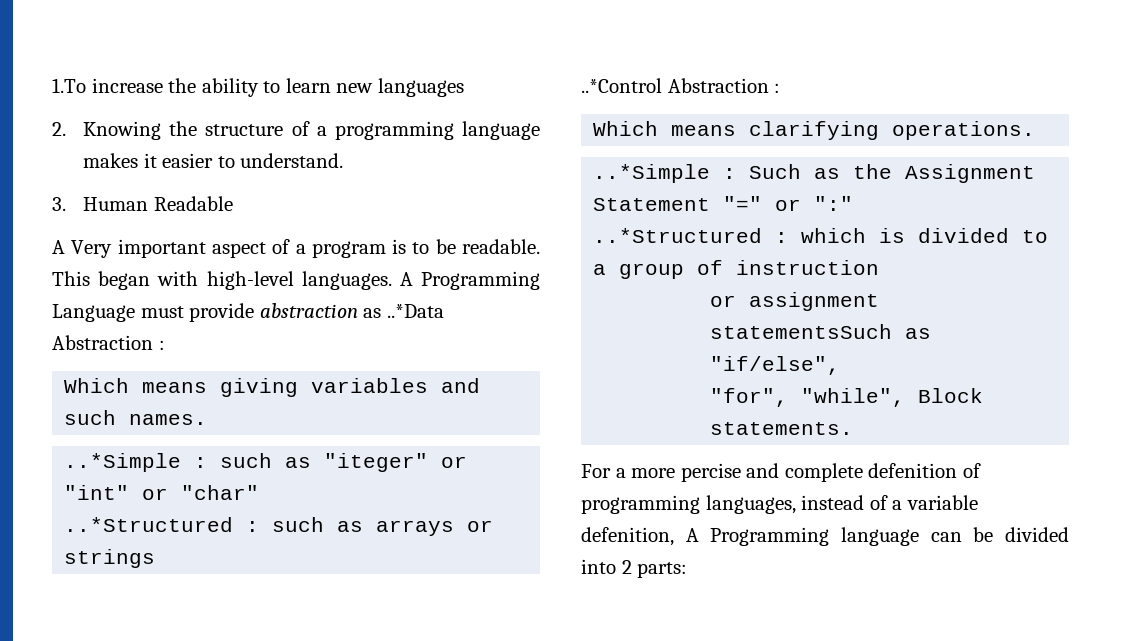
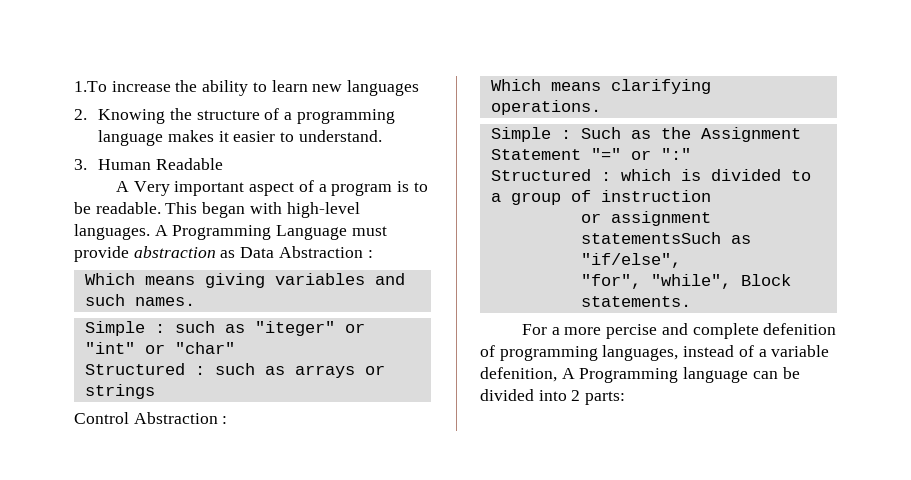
- A Programming Language must provide abstraction as ..*Data Abstraction :
+ A Programming Language must provide abstraction as Data Abstraction :
- ..*Simple : such as "iteger" or "int" or "char"
+ Simple : such as "iteger" or "int" or "char"
- ..*Structured : such as arrays or strings
+ Structured : such as arrays or strings
- ..*Control Abstraction :
+ Control Abstraction :
- ..*Simple : Such as the Assignment Statement "=" or ":"
+ Simple : Such as the Assignment Statement "=" or ":"
- ..*Structured : which is divided to a group of instruction
+ Structured : which is divided to a group of instruction

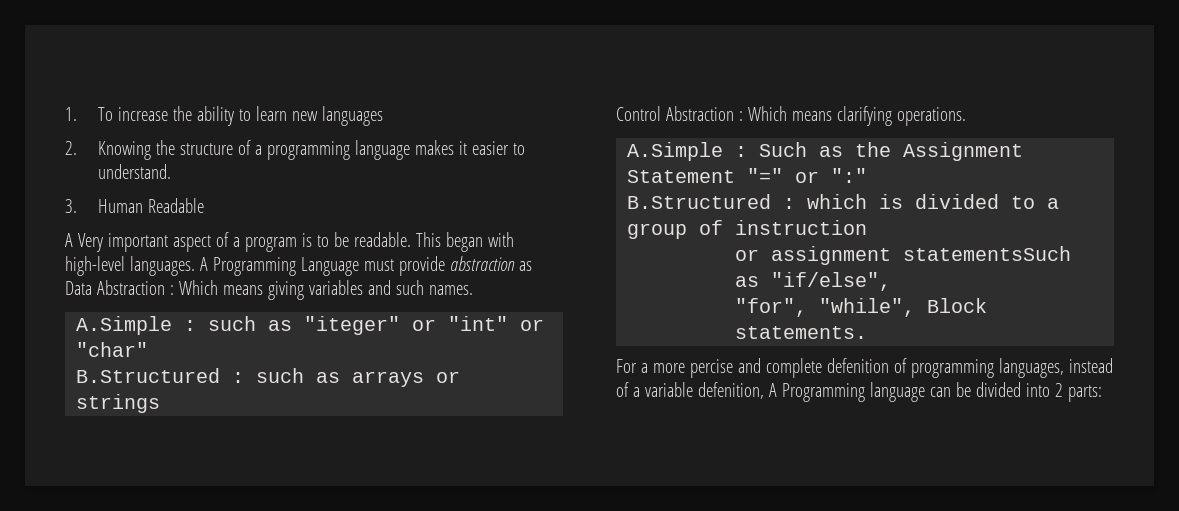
- 1.To increase the ability to learn new languages
+ 1. To increase the ability to learn new languages
- A Programming Language must provide abstraction as Data Abstraction :
- Which means giving variables and such names.
+ A Programming Language must provide abstraction as Data Abstraction : Which means giving variables and such names.
- Simple : such as "iteger" or "int" or "char"
+ A.Simple : such as "iteger" or "int" or "char"
- Structured : such as arrays or strings
+ B.Structured : such as arrays or strings
- Control Abstraction :
- Which means clarifying operations.
+ Control Abstraction : Which means clarifying operations.
- Simple : Such as the Assignment Statement "=" or ":"
+ A.Simple : Such as the Assignment Statement "=" or ":"
- Structured : which is divided to a group of instruction
+ B.Structured : which is divided to a group of instruction

